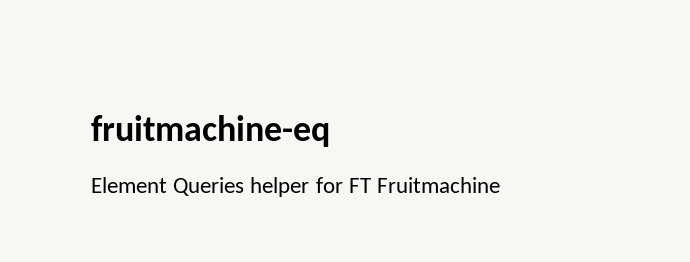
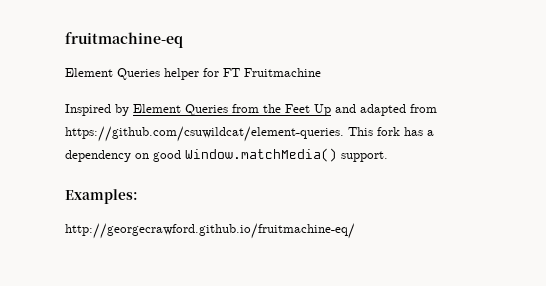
+ Inspired by Element Queries from the Feet Up and adapted from https://github.com/csuwildcat/element-queries. This fork has a dependency on good Window.matchMedia() support.
+ Examples:
+ http://georgecrawford.github.io/fruitmachine-eq/

